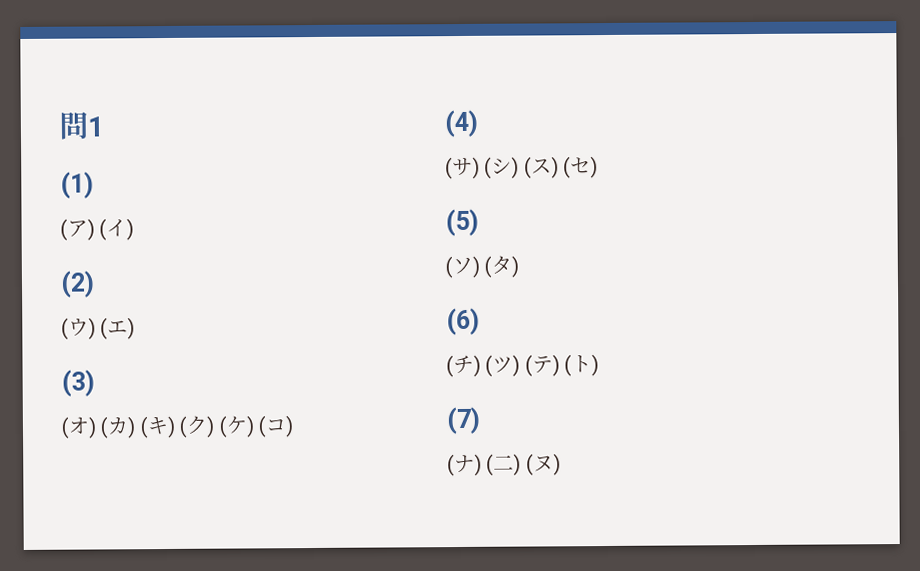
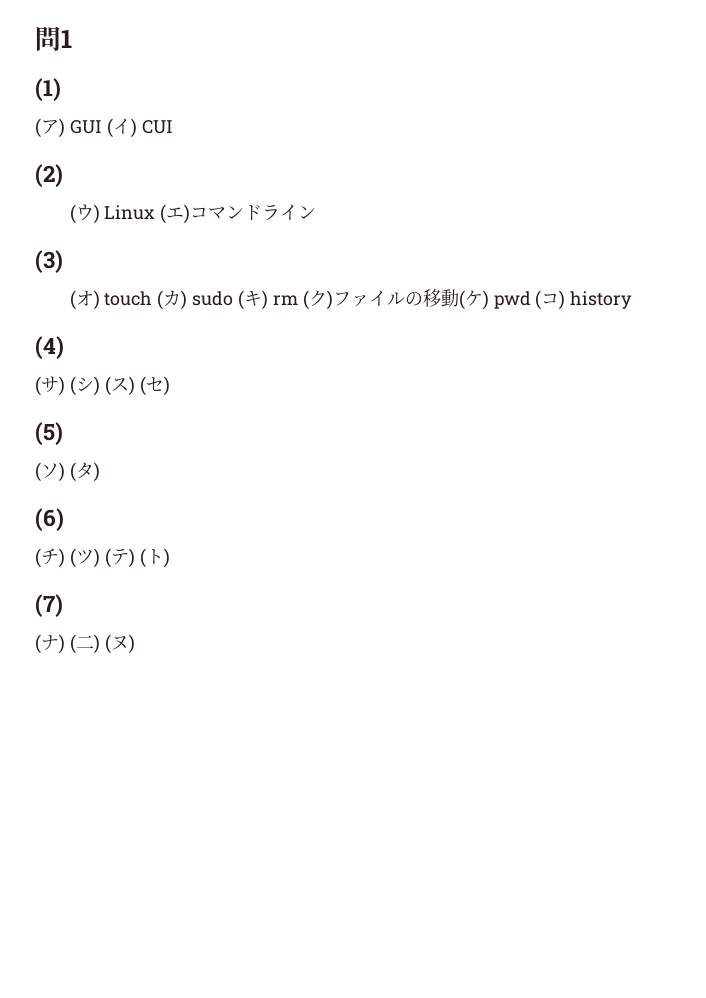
- (ア) (イ)
+ (ア) GUI (イ) CUI
- (ウ) (エ)
+ (ウ) Linux (エ)コマンドライン
- (オ) (カ) (キ) (ク) (ケ) (コ)
+ (オ) touch (カ) sudo (キ) rm (ク)ファイルの移動(ケ) pwd (コ) history

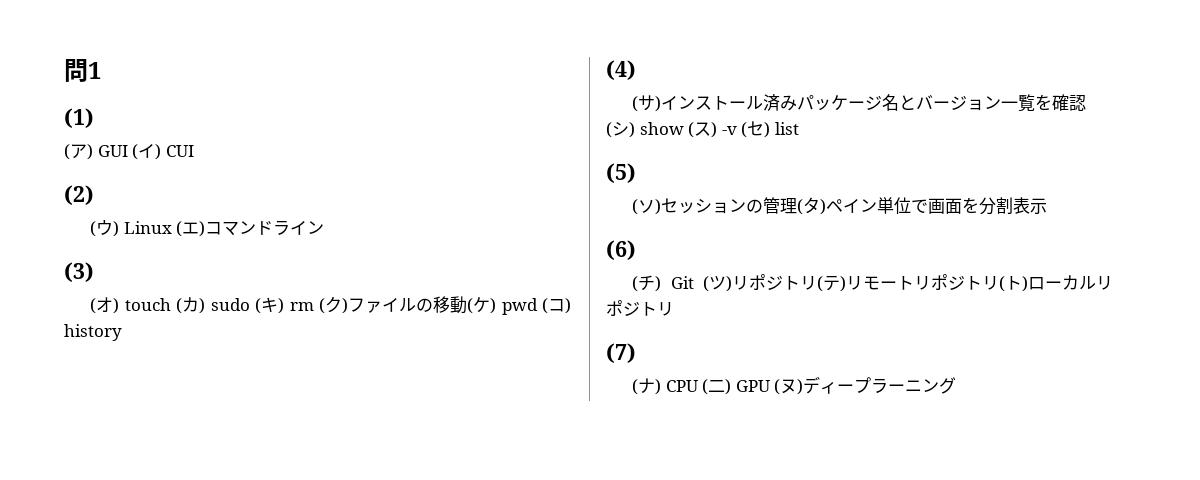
- (サ) (シ) (ス) (セ)
+ (サ)インストール済みパッケージ名とバージョン一覧を確認
+ (シ) show (ス) -v (セ) list
- (ソ) (タ)
+ (ソ)セッションの管理(タ)ペイン単位で画面を分割表示
- (チ) (ツ) (テ) (ト)
+ (チ) Git (ツ)リポジトリ(テ)リモートリポジトリ(ト)ローカルリポジトリ
- (ナ) (二) (ヌ)
+ (ナ) CPU (二) GPU (ヌ)ディープラーニング

